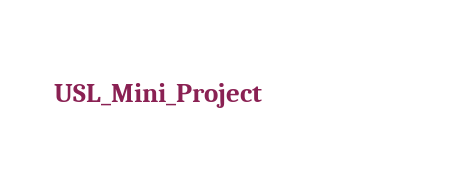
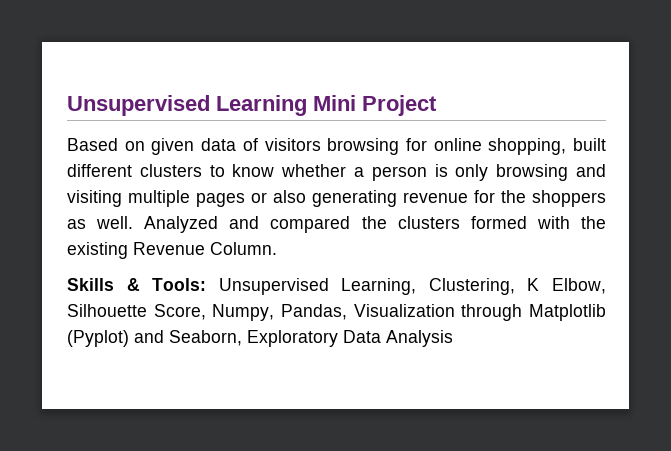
- USL_Mini_Project
+ Unsupervised Learning Mini Project
+ Based on given data of visitors browsing for online shopping, built different clusters to know whether a person is only browsing and visiting multiple pages or also generating revenue for the shoppers as well. Analyzed and compared the clusters formed with the existing Revenue Column.
+ Skills & Tools: Unsupervised Learning, Clustering, K Elbow, Silhouette Score, Numpy, Pandas, Visualization through Matplotlib (Pyplot) and Seaborn, Exploratory Data Analysis

